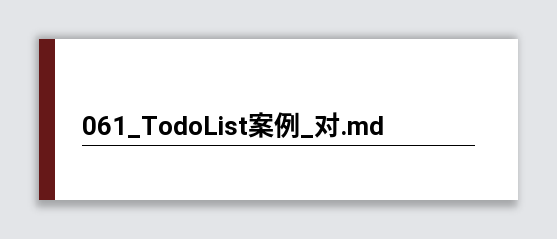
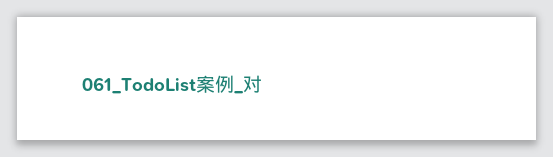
- 061_TodoList案例_对.md
+ 061_TodoList案例_对

